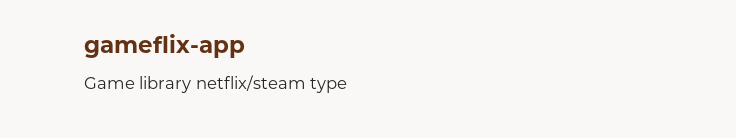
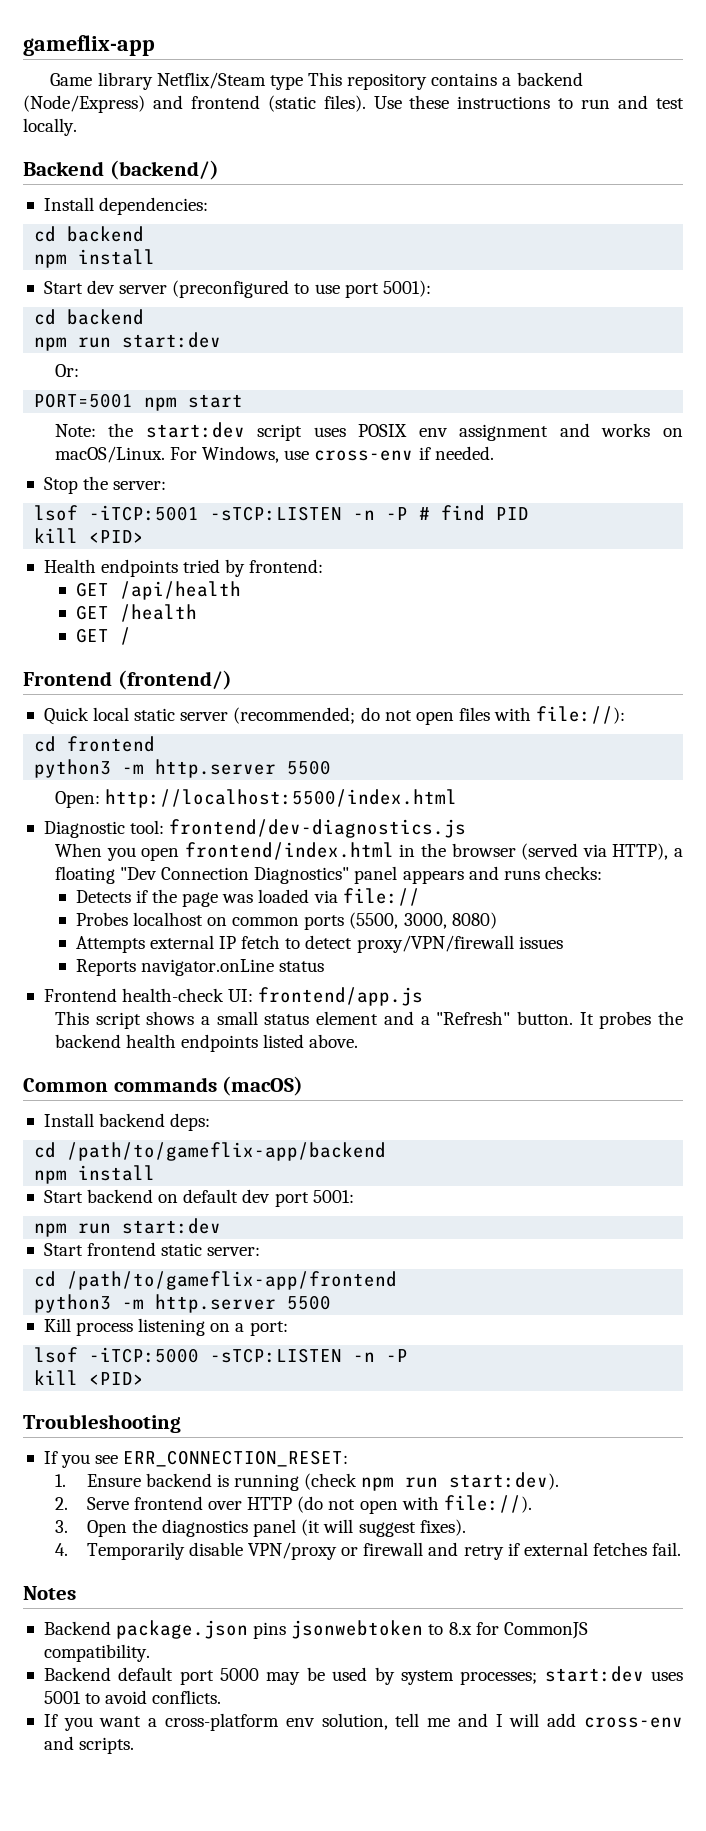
- Game library netflix/steam type
+ Game library Netflix/Steam type This repository contains a backend (Node/Express) and frontend (static files). Use these instructions to run and test locally.
+ Backend (backend/)
+ Install dependencies:
+ cd backend
+ npm install
+ Start dev server (preconfigured to use port 5001):
+ cd backend
+ npm run start:dev
+ Or:
+ PORT=5001 npm start
+ Note: the start:dev script uses POSIX env assignment and works on macOS/Linux. For Windows, use cross-env if needed.
+ Stop the server:
+ lsof -iTCP:5001 -sTCP:LISTEN -n -P # find PID
+ kill <PID>
+ Health endpoints tried by frontend:
+ GET /api/health
+ GET /health
+ GET /
+ Frontend (frontend/)
+ Quick local static server (recommended; do not open files with file://):
+ cd frontend
+ python3 -m http.server 5500
+ Open: http://localhost:5500/index.html
+ Diagnostic tool: frontend/dev-diagnostics.js
+ When you open frontend/index.html in the browser (served via HTTP), a floating "Dev Connection Diagnostics" panel appears and runs checks:
+ Detects if the page was loaded via file://
+ Probes localhost on common ports (5500, 3000, 8080)
+ Attempts external IP fetch to detect proxy/VPN/firewall issues
+ Reports navigator.onLine status
+ Frontend health-check UI: frontend/app.js
+ This script shows a small status element and a "Refresh" button. It probes the backend health endpoints listed above.
+ Common commands (macOS)
+ Install backend deps:
+ cd /path/to/gameflix-app/backend
+ npm install
+ Start backend on default dev port 5001:
+ npm run start:dev
+ Start frontend static server:
+ cd /path/to/gameflix-app/frontend
+ python3 -m http.server 5500
+ Kill process listening on a port:
+ lsof -iTCP:5000 -sTCP:LISTEN -n -P
+ kill <PID>
+ Troubleshooting
+ If you see ERR_CONNECTION_RESET:
+ 1. Ensure backend is running (check npm run start:dev).
+ 2. Serve frontend over HTTP (do not open with file://).
+ 3. Open the diagnostics panel (it will suggest fixes).
+ 4. Temporarily disable VPN/proxy or firewall and retry if external fetches fail.
+ Notes
+ Backend package.json pins jsonwebtoken to 8.x for CommonJS compatibility.
+ Backend default port 5000 may be used by system processes; start:dev uses 5001 to avoid conflicts.
+ If you want a cross-platform env solution, tell me and I will add cross-env and scripts.

